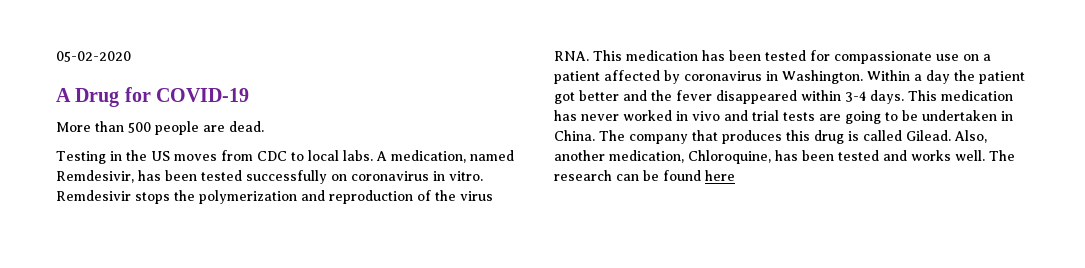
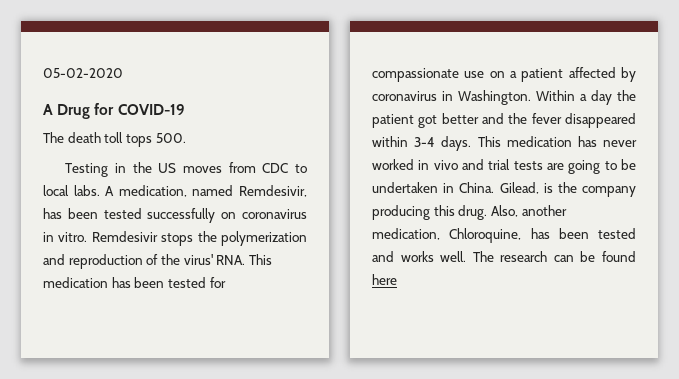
- More than 500 people are dead.
+ The death toll tops 500.
- Remdesivir stops the polymerization and reproduction of the virus RNA. This medication has been tested for compassionate use on a patient affected by coronavirus in Washington.
+ Remdesivir stops the polymerization and reproduction of the virus' RNA. This medication has been tested for compassionate use on a patient affected by coronavirus in Washington.
- The company that produces this drug is called Gilead.
+ Gilead, is the company producing this drug.

